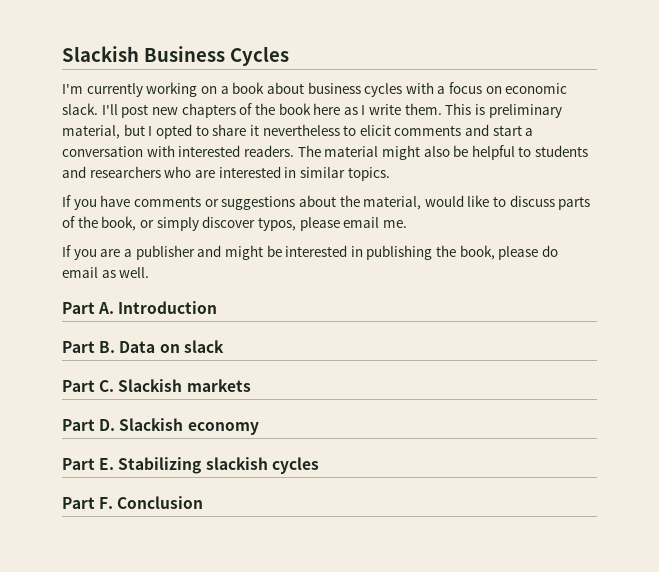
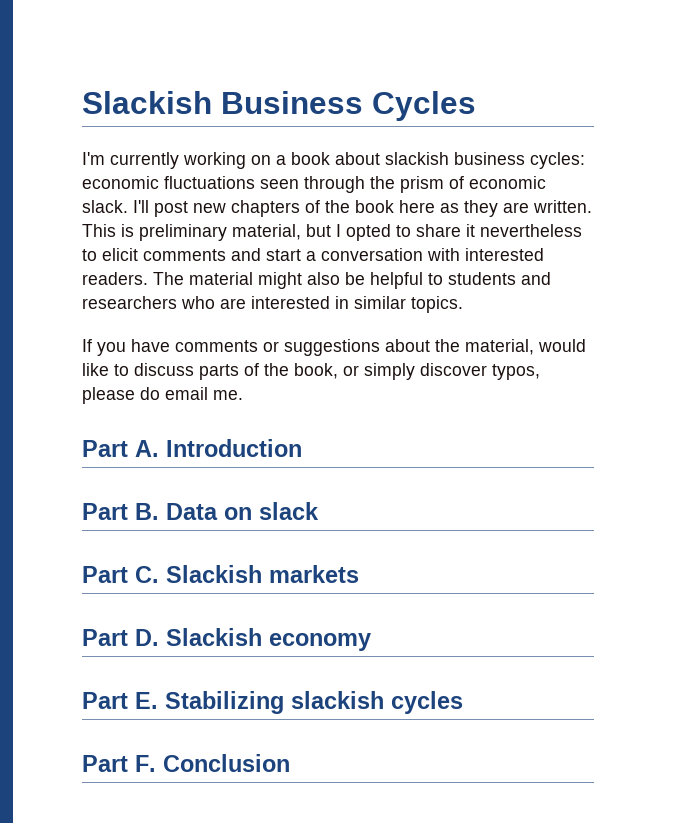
- I'm currently working on a book about business cycles with a focus on economic slack.
+ I'm currently working on a book about slackish business cycles: economic fluctuations seen through the prism of economic slack.
- I'll post new chapters of the book here as I write them.
+ I'll post new chapters of the book here as they are written.
- If you have comments or suggestions about the material, would like to discuss parts of the book, or simply discover typos, please email me.
+ If you have comments or suggestions about the material, would like to discuss parts of the book, or simply discover typos, please do email me.
- If you are a publisher and might be interested in publishing the book, please do email as well.

